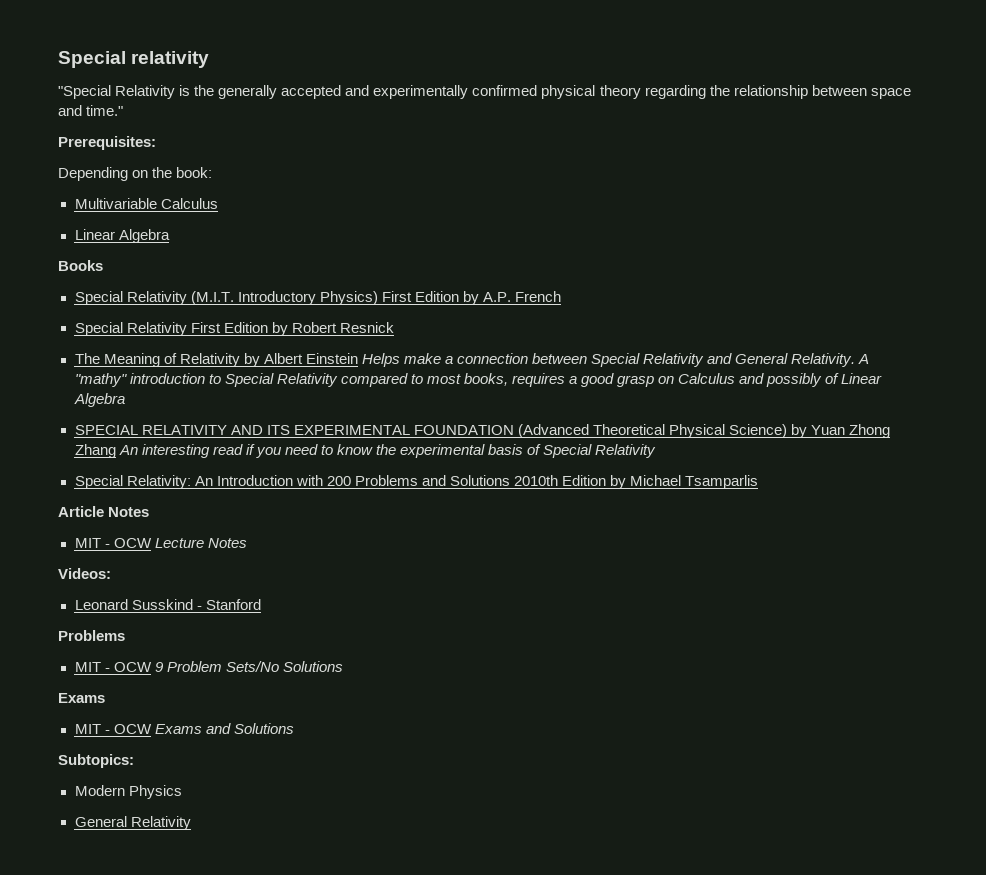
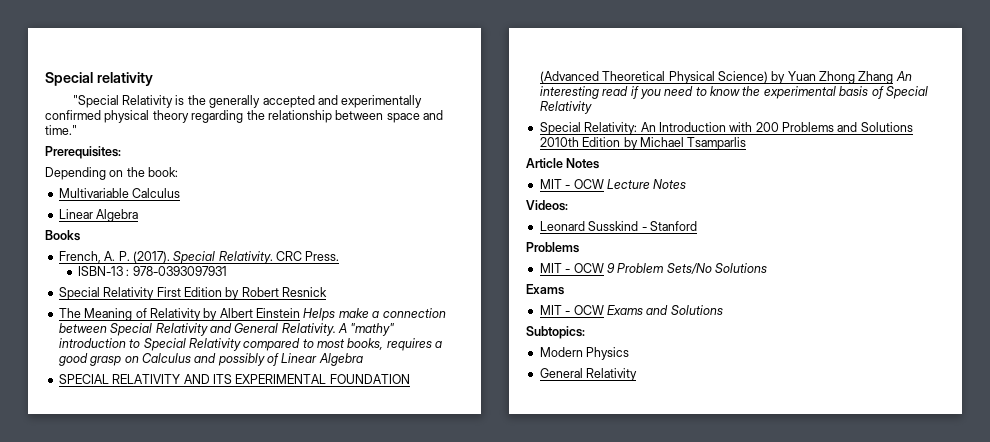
- Special Relativity (M.I.T. Introductory Physics) First Edition by A.P. French
+ French, A. P. (2017). Special Relativity. CRC Press.
+ ISBN-13 : 978-0393097931

